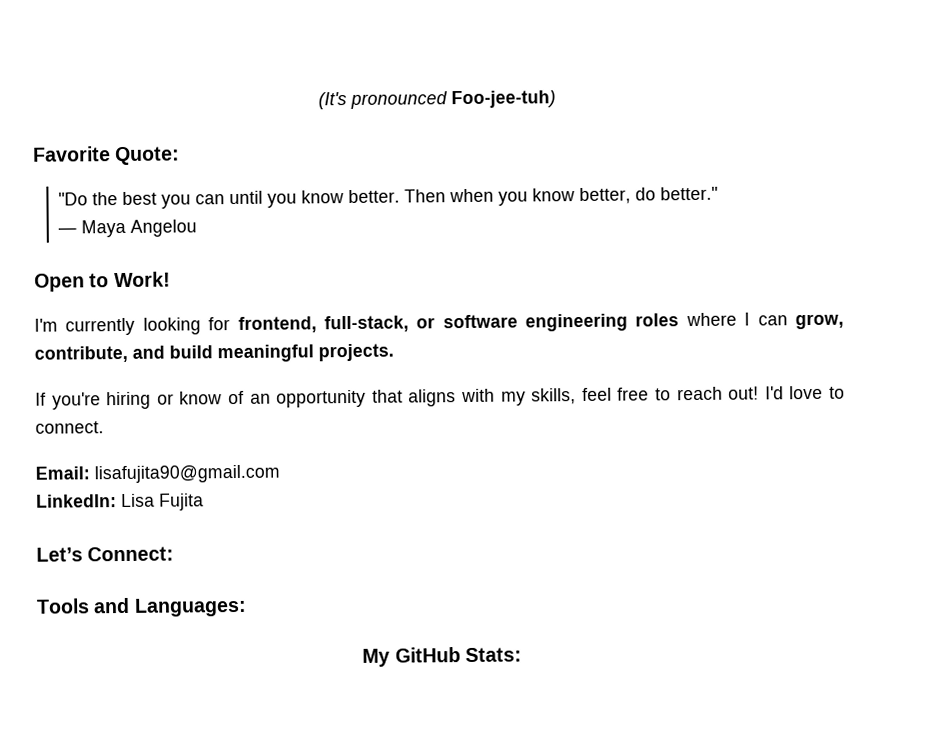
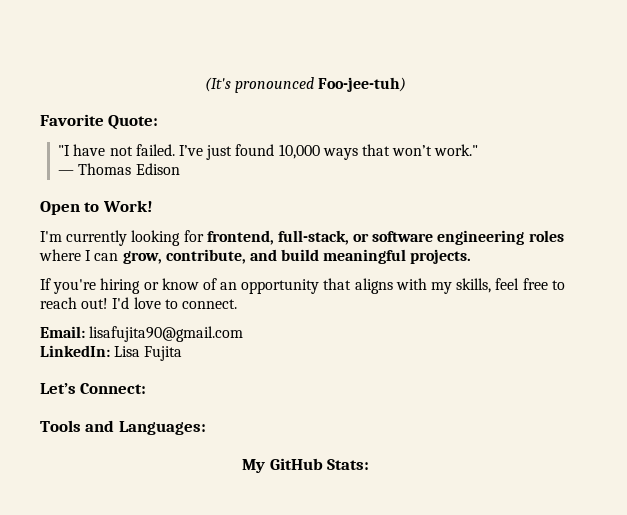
- "Do the best you can until you know better. Then when you know better, do better."
+ "I have not failed. I’ve just found 10,000 ways that won’t work."
- — Maya Angelou
+ — Thomas Edison

